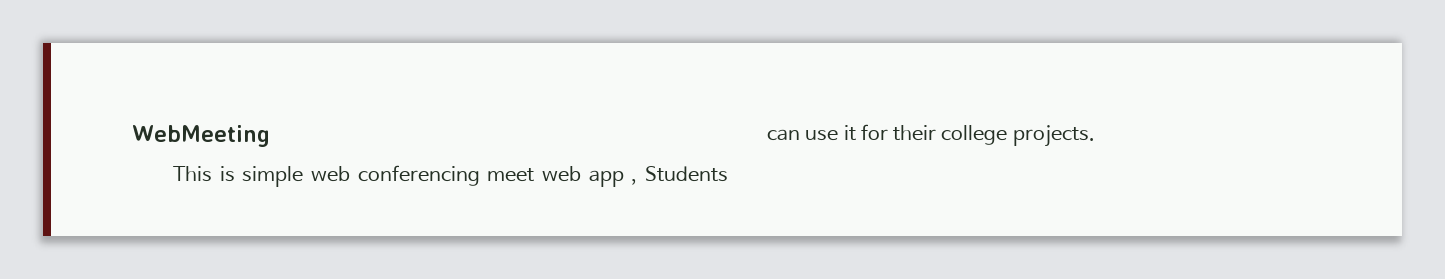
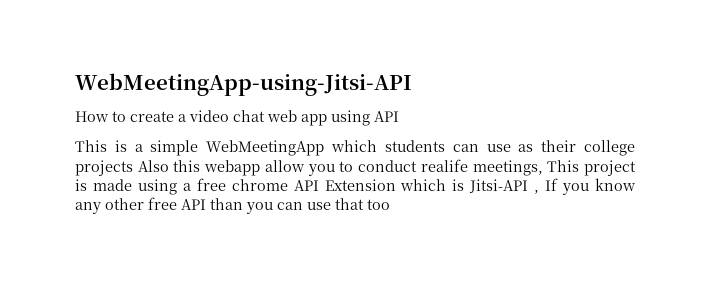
- WebMeeting
- This is simple web conferencing meet web app , Students can use it for their college projects.
+ WebMeetingApp-using-Jitsi-API
+ How to create a video chat web app using API
+ This is a simple WebMeetingApp which students can use as their college projects Also this webapp allow you to conduct realife meetings, This project is made using a free chrome API Extension which is Jitsi-API , If you know any other free API than you can use that too

